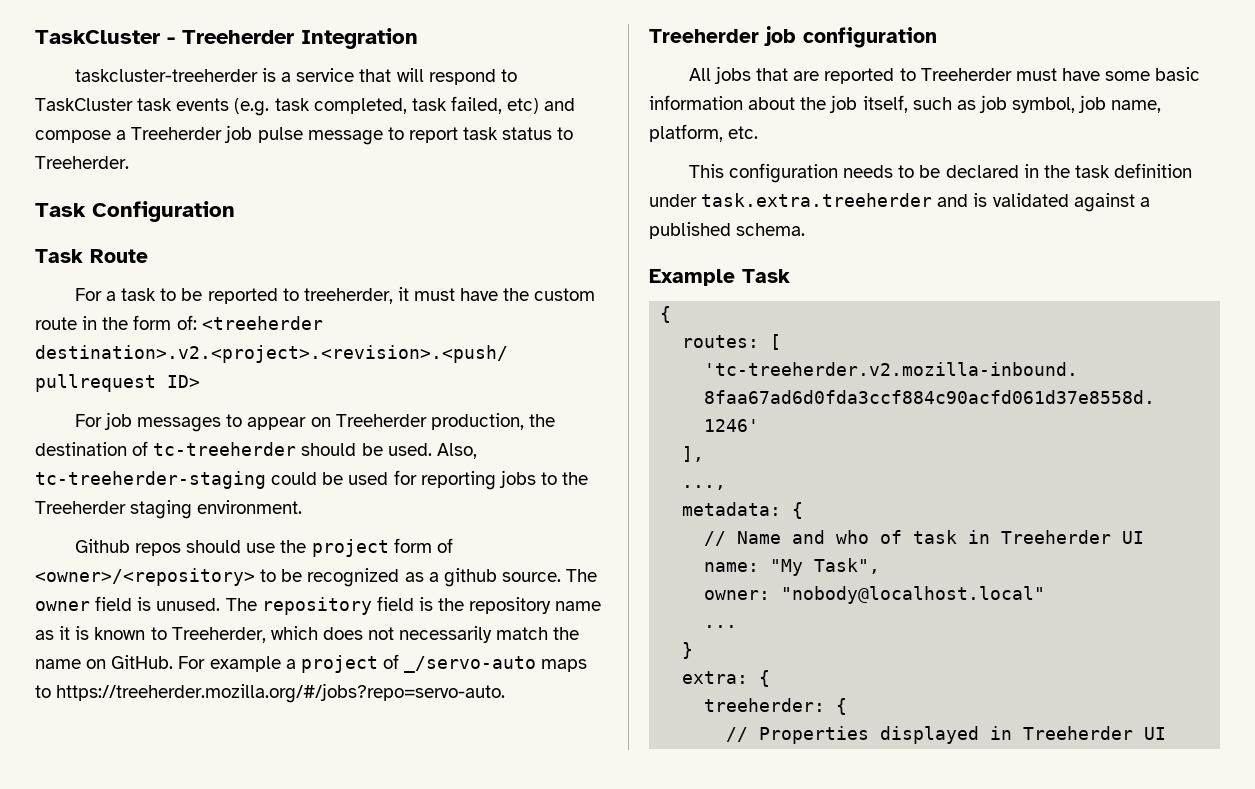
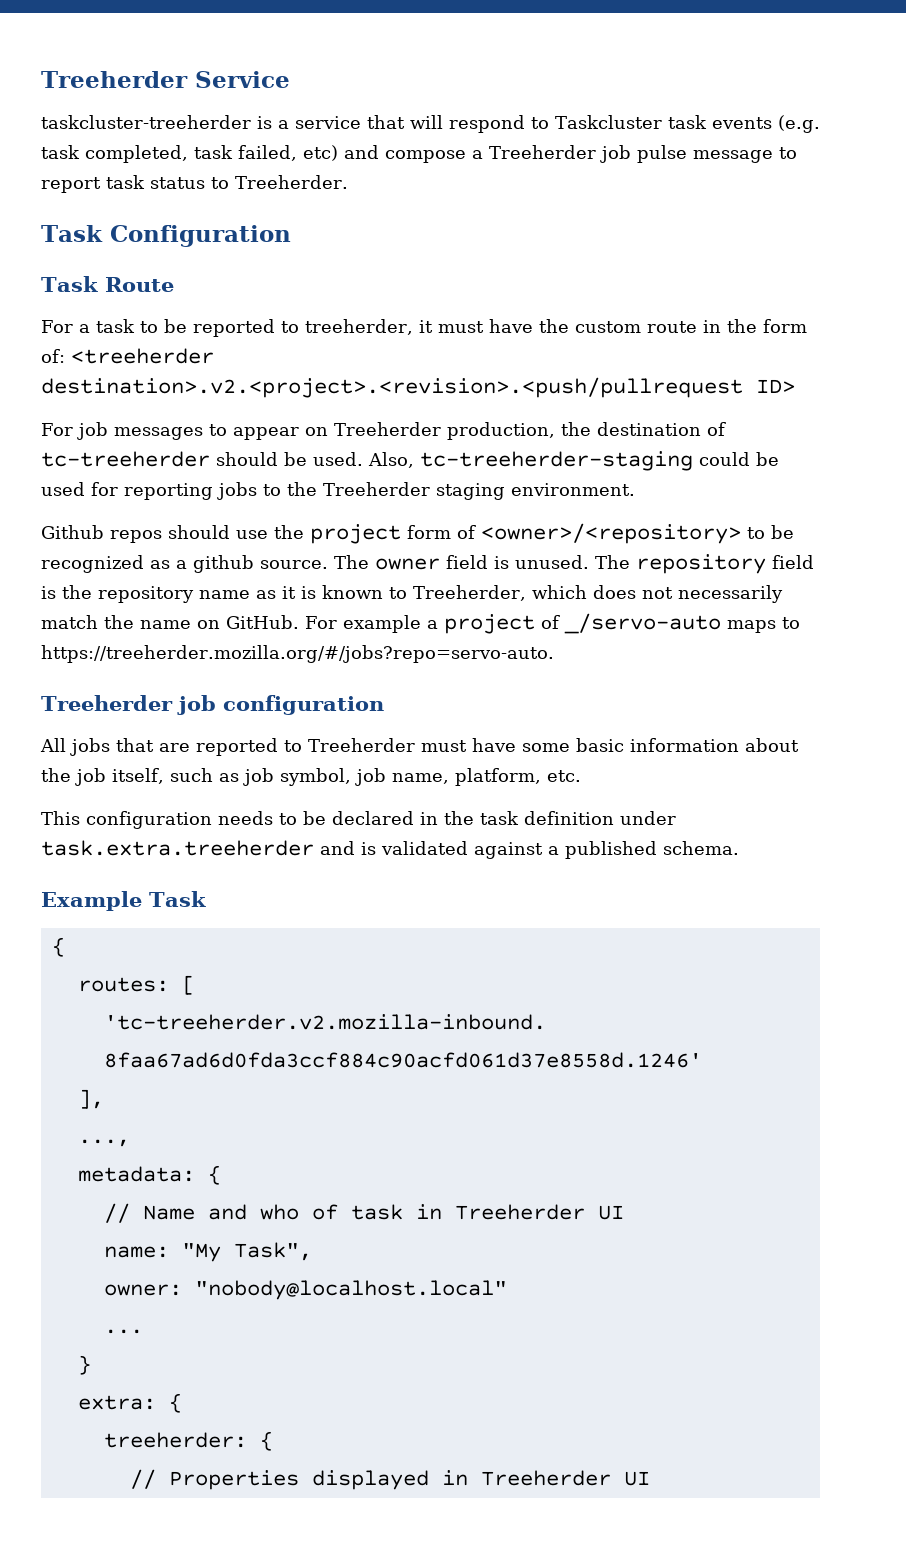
- TaskCluster - Treeherder Integration
+ Treeherder Service
- taskcluster-treeherder is a service that will respond to TaskCluster task events (e.g. task completed, task failed, etc) and compose a Treeherder job pulse message to report task status to Treeherder.
+ taskcluster-treeherder is a service that will respond to Taskcluster task events (e.g. task completed, task failed, etc) and compose a Treeherder job pulse message to report task status to Treeherder.

